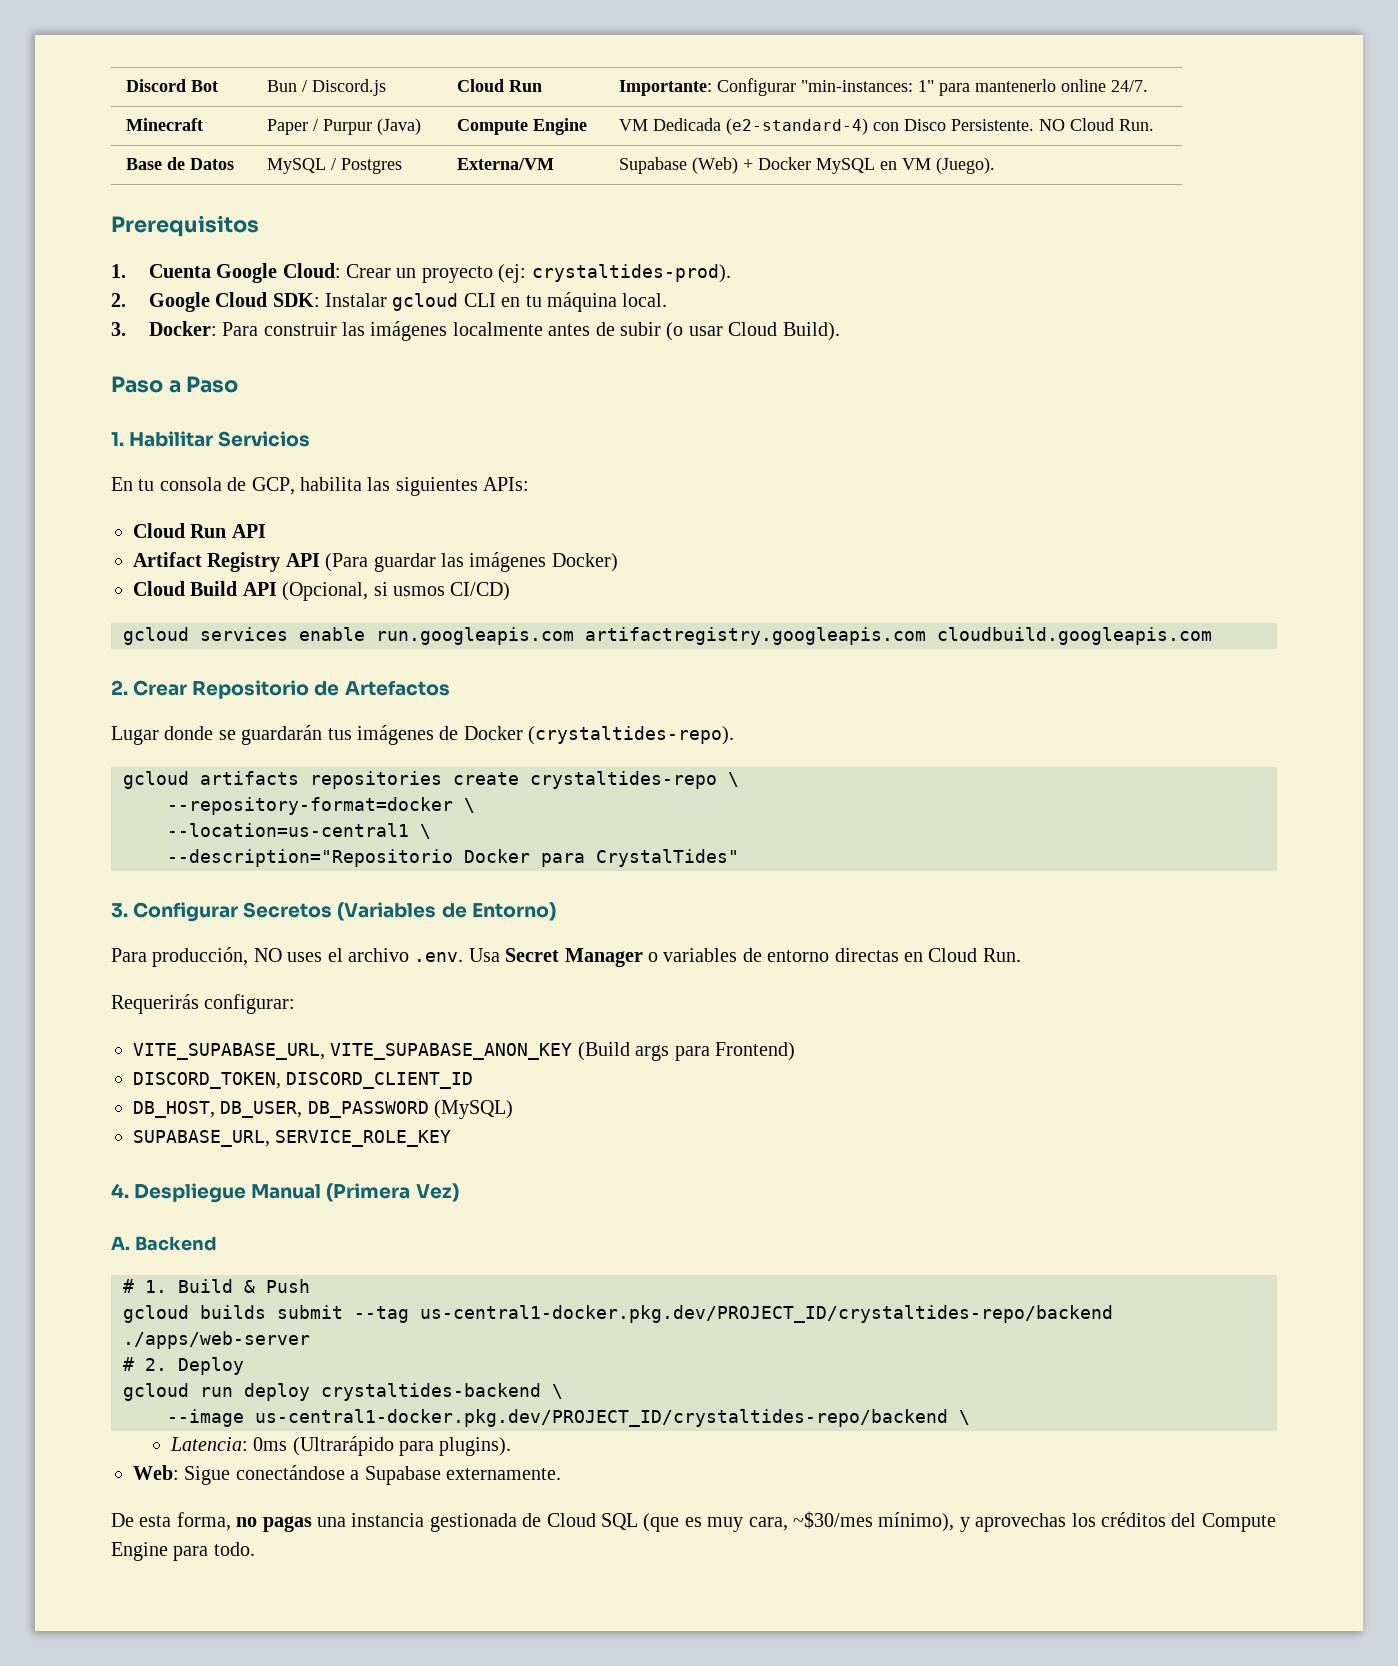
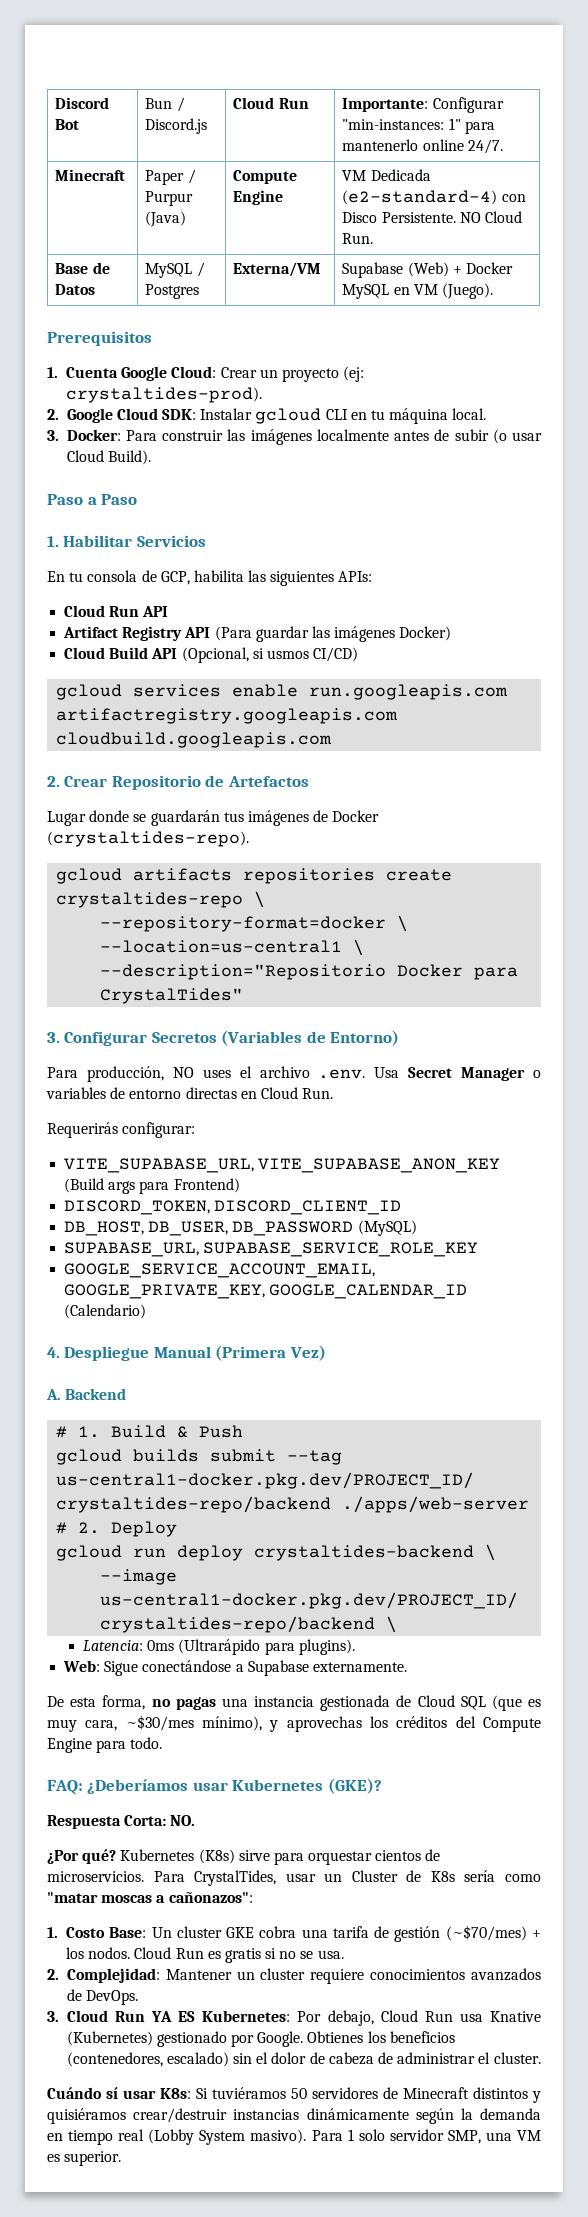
- SUPABASE_URL, SERVICE_ROLE_KEY
+ SUPABASE_URL, SUPABASE_SERVICE_ROLE_KEY
+ GOOGLE_SERVICE_ACCOUNT_EMAIL, GOOGLE_PRIVATE_KEY, GOOGLE_CALENDAR_ID (Calendario)
+ FAQ: ¿Deberíamos usar Kubernetes (GKE)?
+ Respuesta Corta: NO.
+ ¿Por qué? Kubernetes (K8s) sirve para orquestar cientos de microservicios. Para CrystalTides, usar un Cluster de K8s sería como "matar moscas a cañonazos":
+ 1. Costo Base: Un cluster GKE cobra una tarifa de gestión (~$70/mes) + los nodos. Cloud Run es gratis si no se usa.
+ 2. Complejidad: Mantener un cluster requiere conocimientos avanzados de DevOps.
+ 3. Cloud Run YA ES Kubernetes: Por debajo, Cloud Run usa Knative (Kubernetes) gestionado por Google. Obtienes los beneficios (contenedores, escalado) sin el dolor de cabeza de administrar el cluster.
+ Cuándo sí usar K8s: Si tuviéramos 50 servidores de Minecraft distintos y quisiéramos crear/destruir instancias dinámicamente según la demanda en tiempo real (Lobby System masivo). Para 1 solo servidor SMP, una VM es superior.

